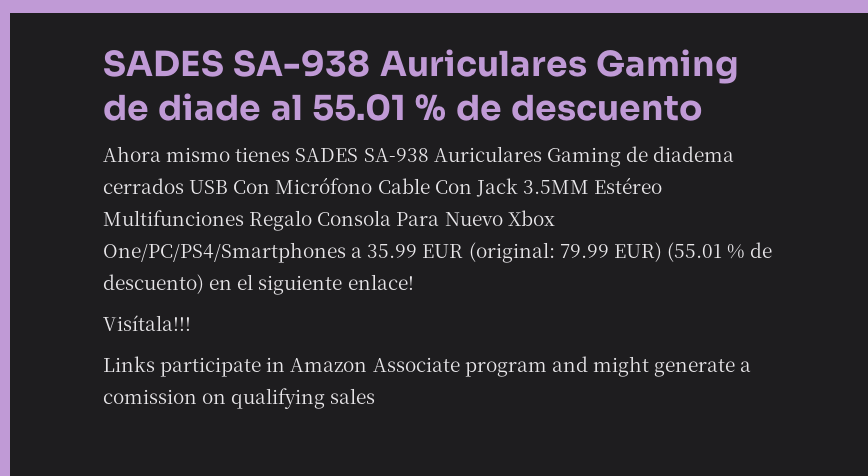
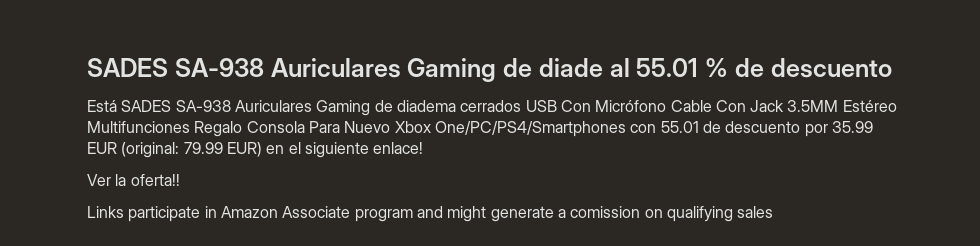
- Ahora mismo tienes SADES SA-938 Auriculares Gaming de diadema cerrados USB Con Micrófono Cable Con Jack 3.5MM Estéreo Multifunciones Regalo Consola Para Nuevo Xbox One/PC/PS4/Smartphones a 35.99 EUR (original: 79.99 EUR) (55.01 % de descuento) en el siguiente enlace!
+ Está SADES SA-938 Auriculares Gaming de diadema cerrados USB Con Micrófono Cable Con Jack 3.5MM Estéreo Multifunciones Regalo Consola Para Nuevo Xbox One/PC/PS4/Smartphones con 55.01 de descuento por 35.99 EUR (original: 79.99 EUR) en el siguiente enlace!
- Visítala!!!
+ Ver la oferta!!

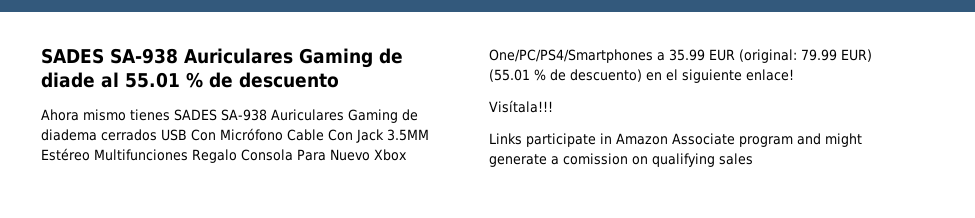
- Está SADES SA-938 Auriculares Gaming de diadema cerrados USB Con Micrófono Cable Con Jack 3.5MM Estéreo Multifunciones Regalo Consola Para Nuevo Xbox One/PC/PS4/Smartphones con 55.01 de descuento por 35.99 EUR (original: 79.99 EUR) en el siguiente enlace!
+ Ahora mismo tienes SADES SA-938 Auriculares Gaming de diadema cerrados USB Con Micrófono Cable Con Jack 3.5MM Estéreo Multifunciones Regalo Consola Para Nuevo Xbox One/PC/PS4/Smartphones a 35.99 EUR (original: 79.99 EUR) (55.01 % de descuento) en el siguiente enlace!
- Ver la oferta!!
+ Visítala!!!

